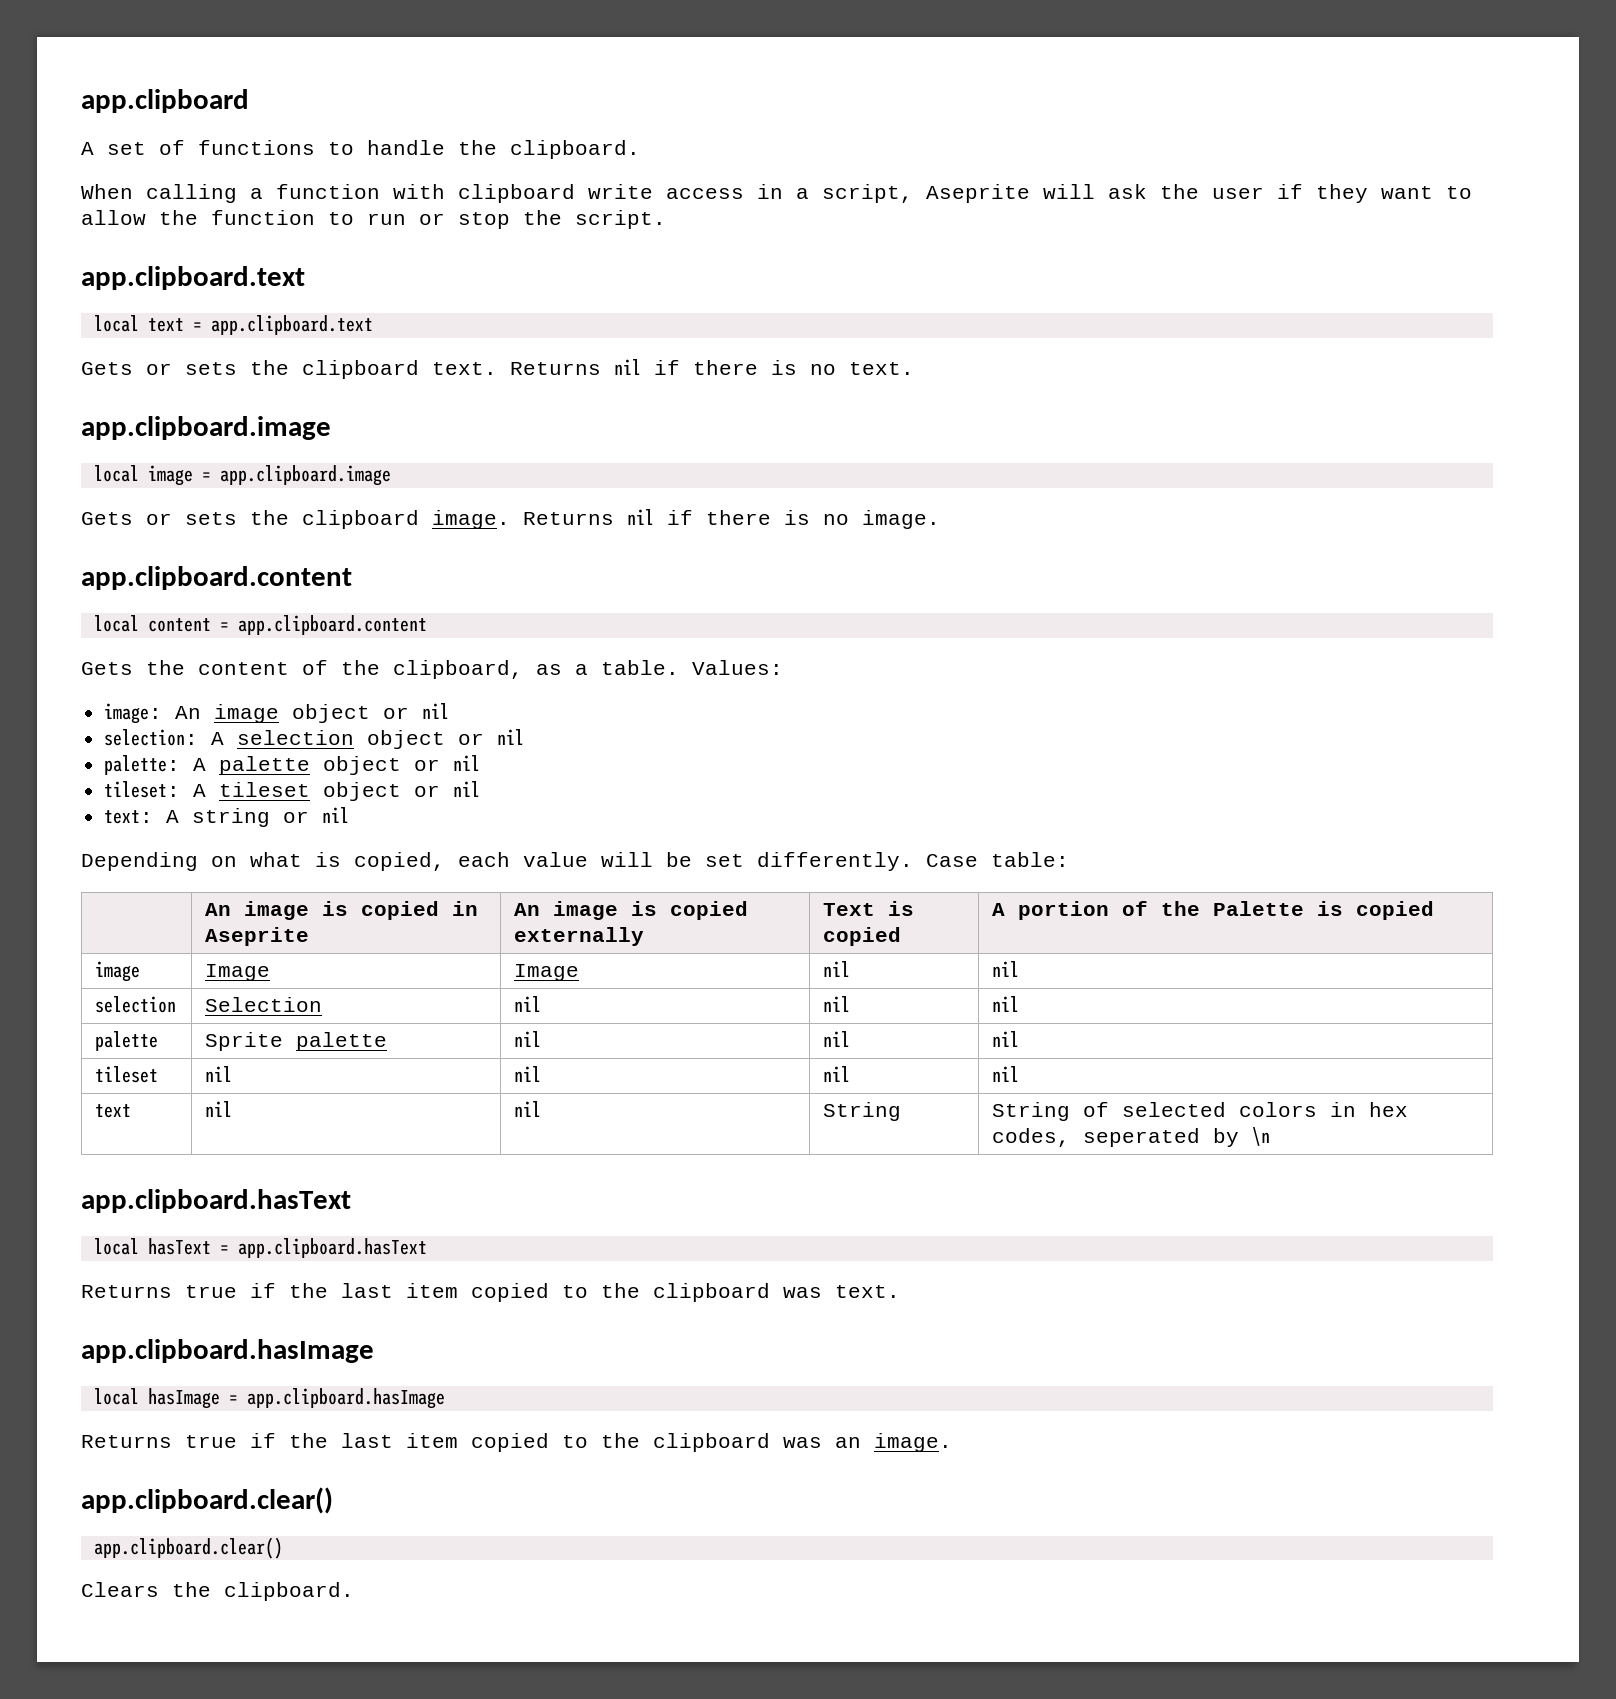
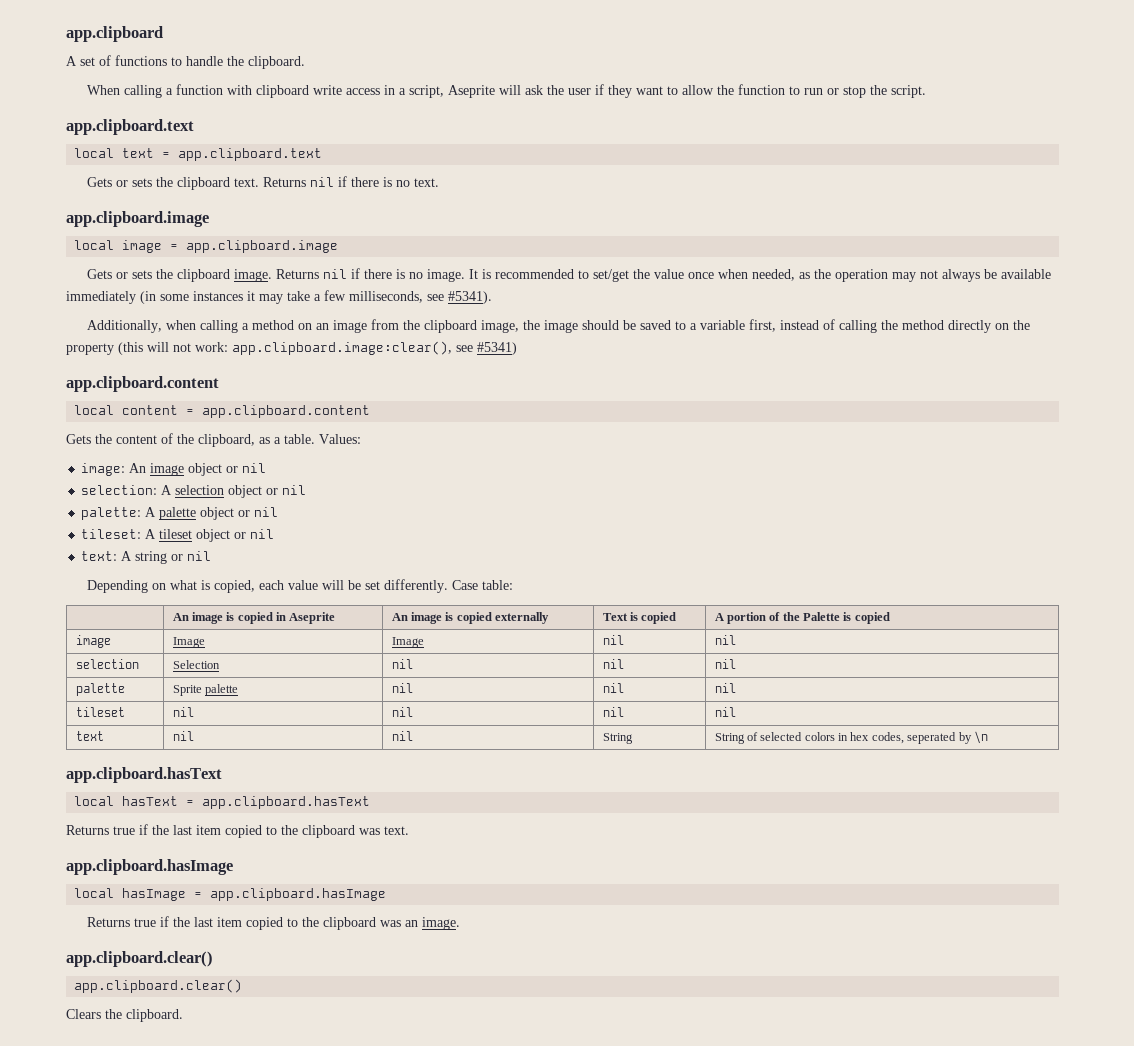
+ It is recommended to set/get the value once when needed, as the operation may not always be available immediately (in some instances it may take a few milliseconds, see #5341).
+ Additionally, when calling a method on an image from the clipboard image, the image should be saved to a variable first, instead of calling the method directly on the property (this will not work: app.clipboard.image:clear(), see #5341)

